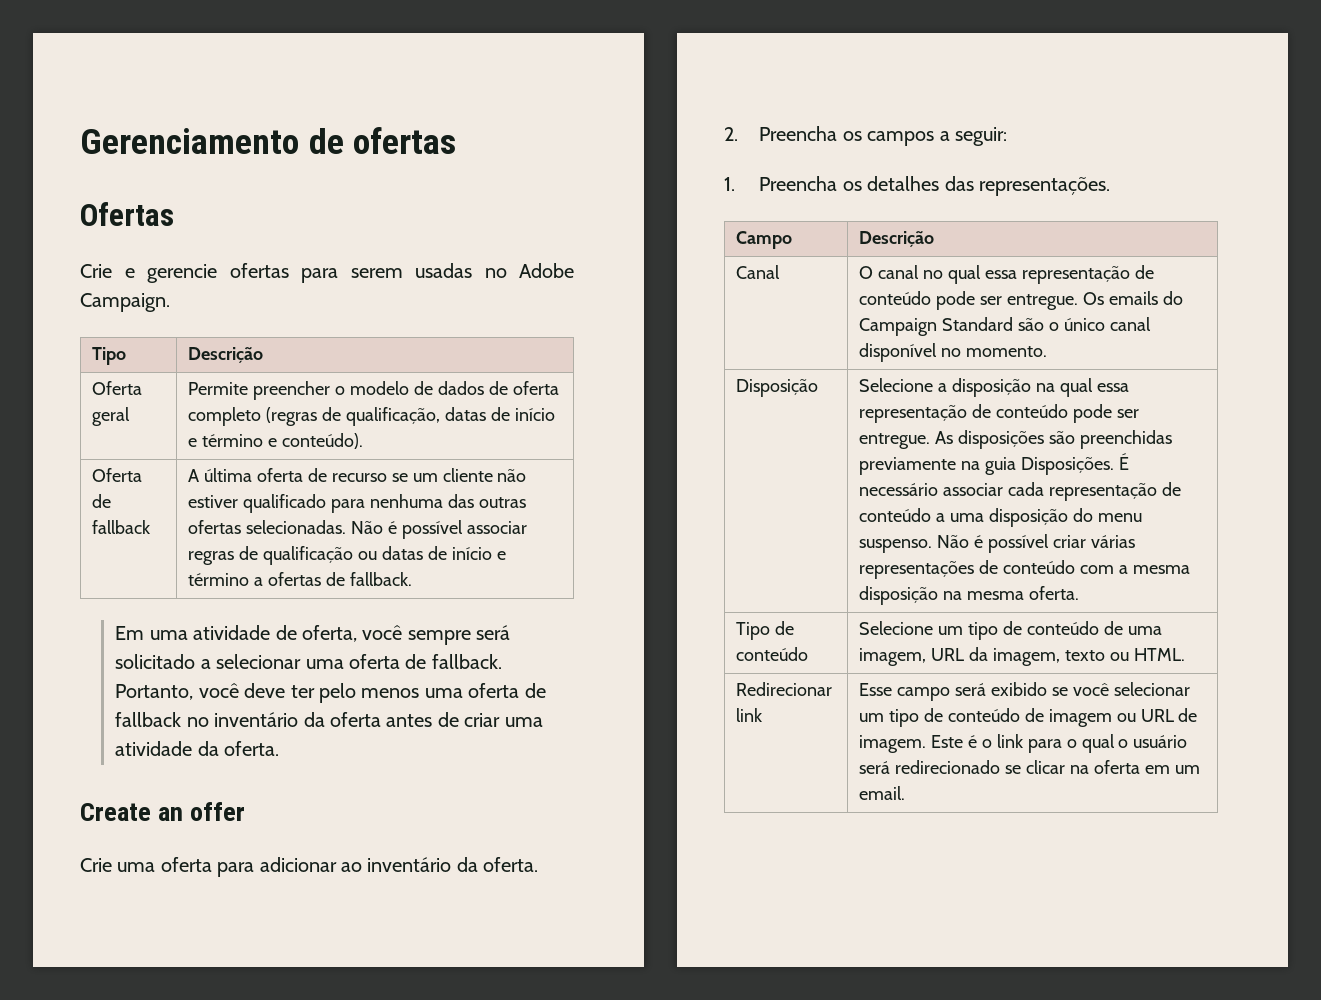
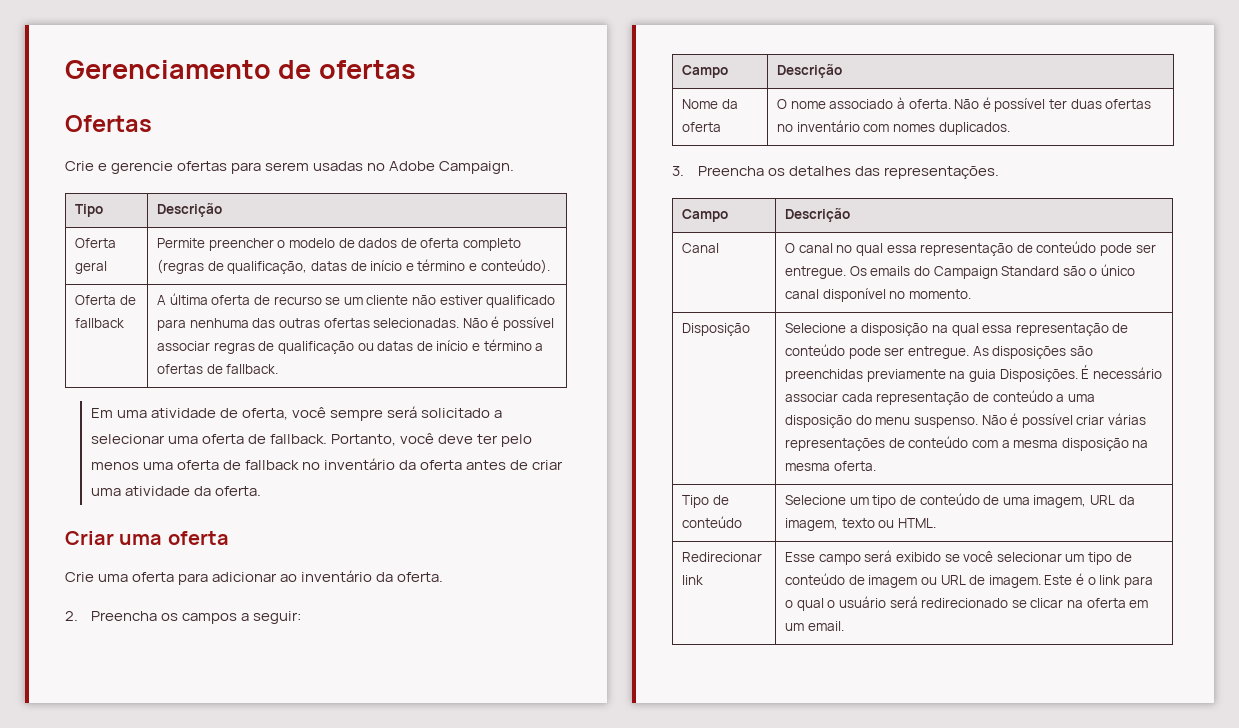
- Create an offer
+ Criar uma oferta
  2. Preencha os campos a seguir:
- 1. Preencha os detalhes das representações.
+ Campo | Descrição
+ Nome da oferta | O nome associado à oferta. Não é possível ter duas ofertas no inventário com nomes duplicados.
+ 3. Preencha os detalhes das representações.

